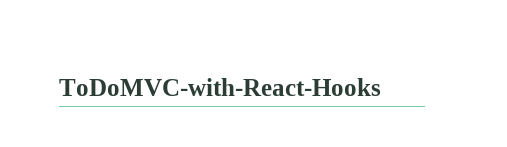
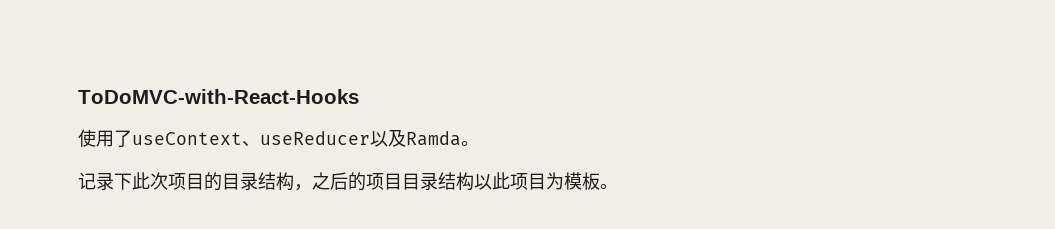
+ 使用了useContext、useReducer以及Ramda。
+ 记录下此次项目的目录结构，之后的项目目录结构以此项目为模板。

